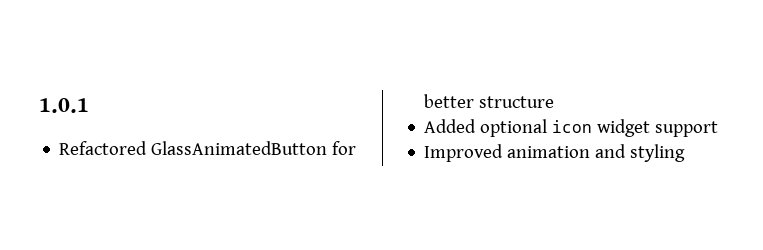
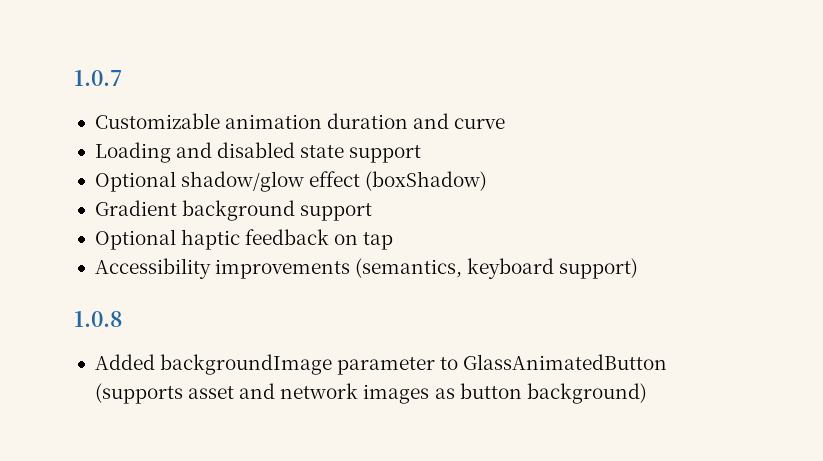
- 1.0.1
- Refactored GlassAnimatedButton for better structure
- Added optional icon widget support
- Improved animation and styling
+ 1.0.7
+ Customizable animation duration and curve
+ Loading and disabled state support
+ Optional shadow/glow effect (boxShadow)
+ Gradient background support
+ Optional haptic feedback on tap
+ Accessibility improvements (semantics, keyboard support)
+ 1.0.8
+ Added backgroundImage parameter to GlassAnimatedButton (supports asset and network images as button background)

